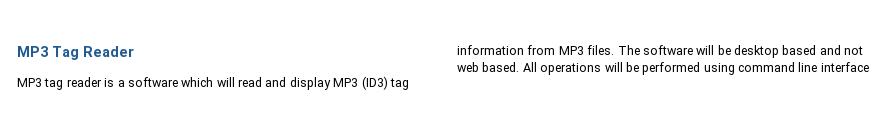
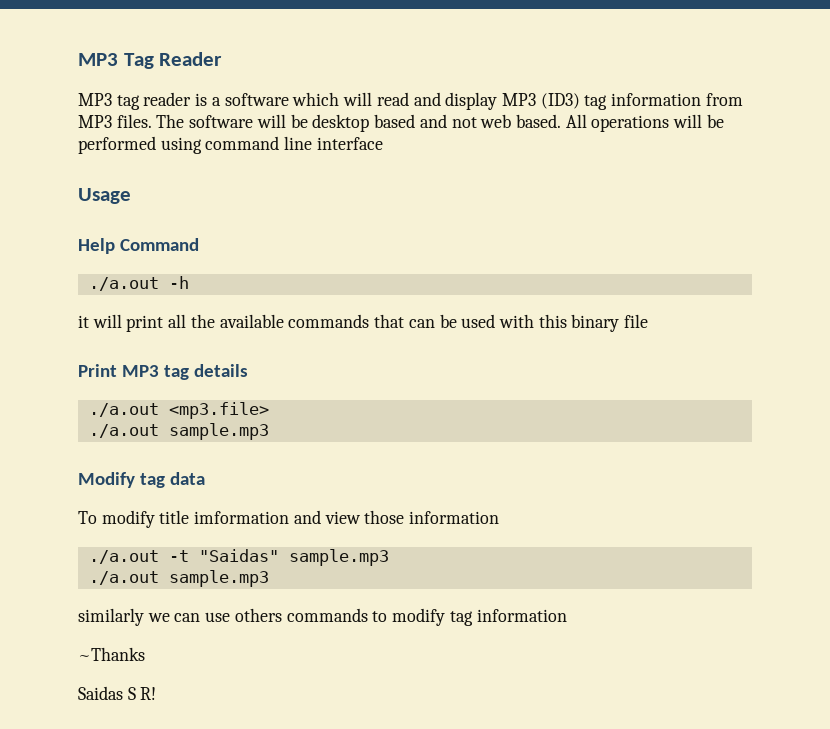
+ Usage
+ Help Command
+ ./a.out -h
+ it will print all the available commands that can be used with this binary file
+ Print MP3 tag details
+ ./a.out <mp3.file>
+ ./a.out sample.mp3
+ Modify tag data
+ To modify title imformation and view those information
+ ./a.out -t "Saidas" sample.mp3
+ ./a.out sample.mp3
+ similarly we can use others commands to modify tag information
+ ~Thanks
+ Saidas S R!

